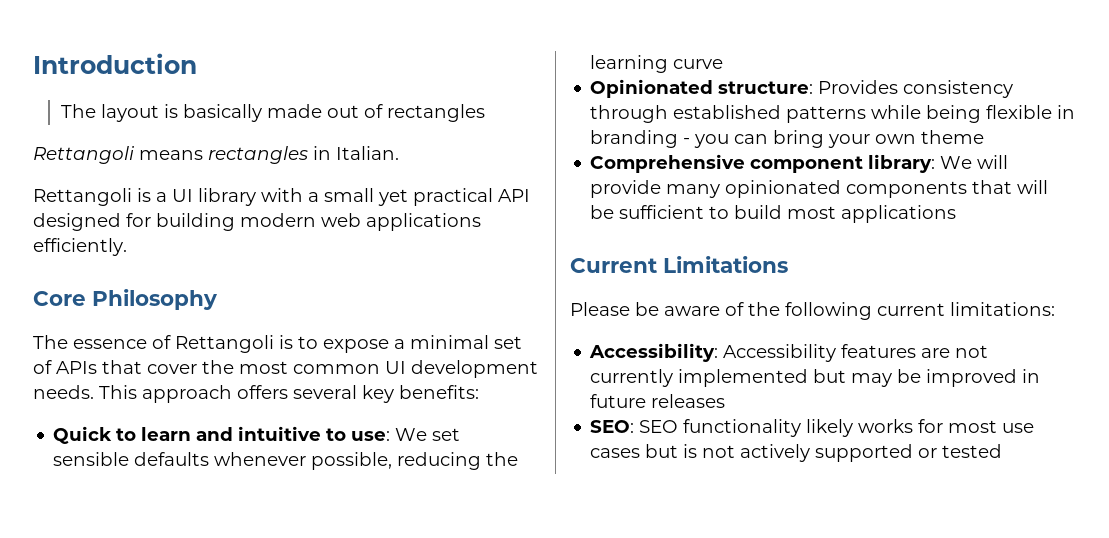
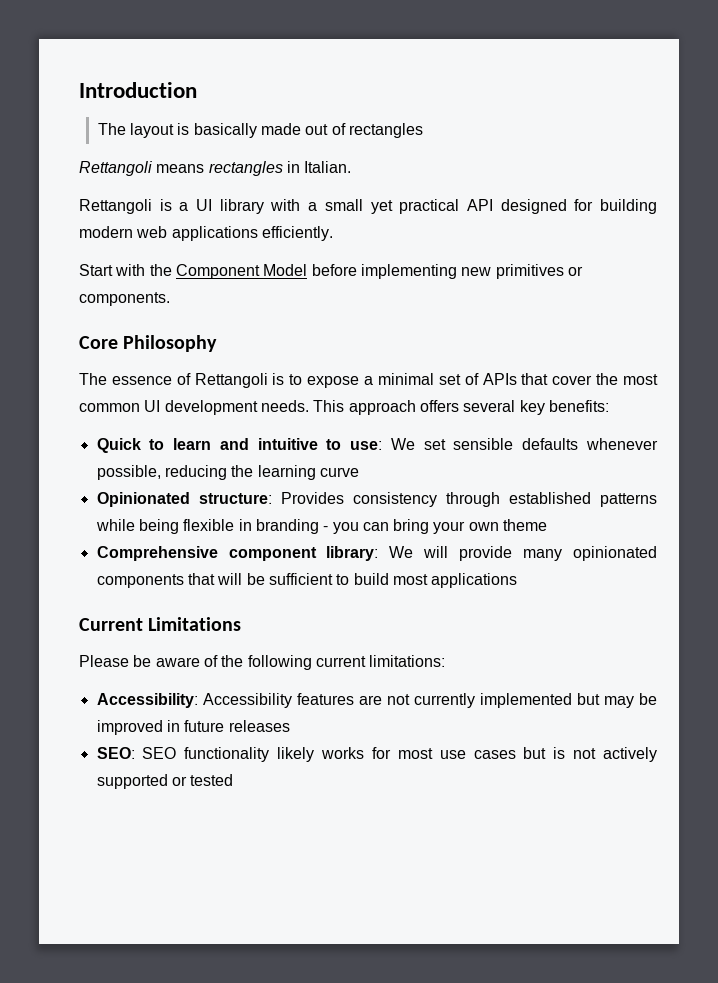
+ Start with the Component Model before implementing new primitives or components.

